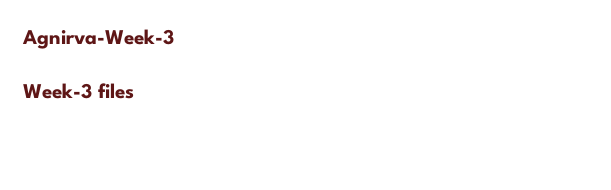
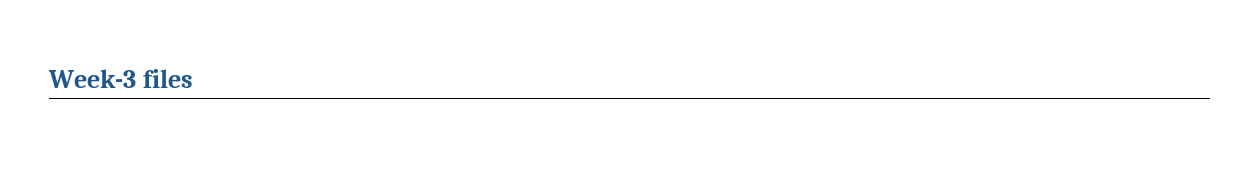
- Agnirva-Week-3

